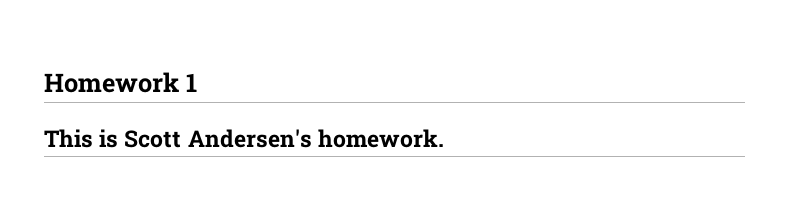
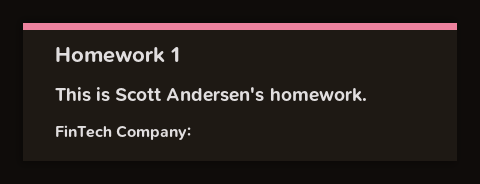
+ FinTech Company:

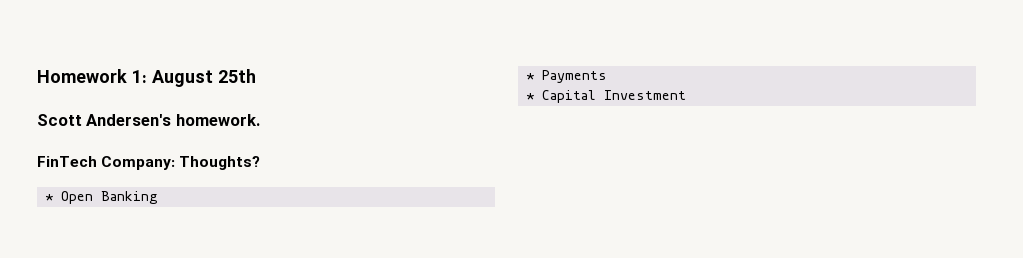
- Homework 1
- This is Scott Andersen's homework.
+ Homework 1: August 25th
+ Scott Andersen's homework.
- FinTech Company:
+ FinTech Company: Thoughts?
+ * Open Banking
+ * Payments
+ * Capital Investment

